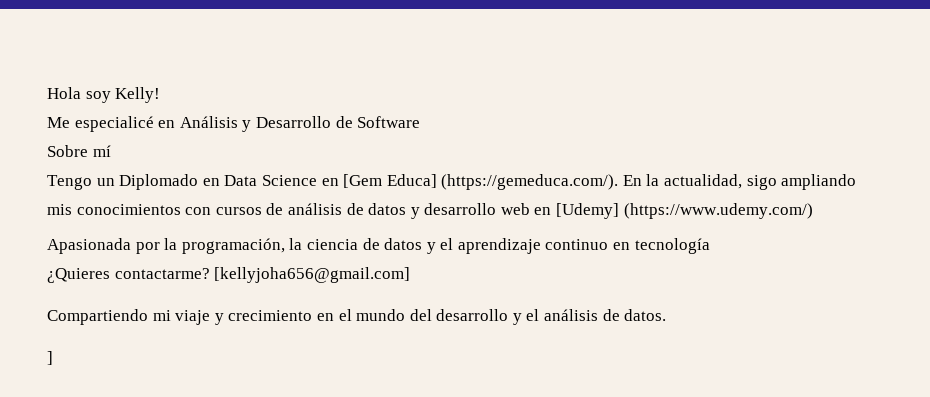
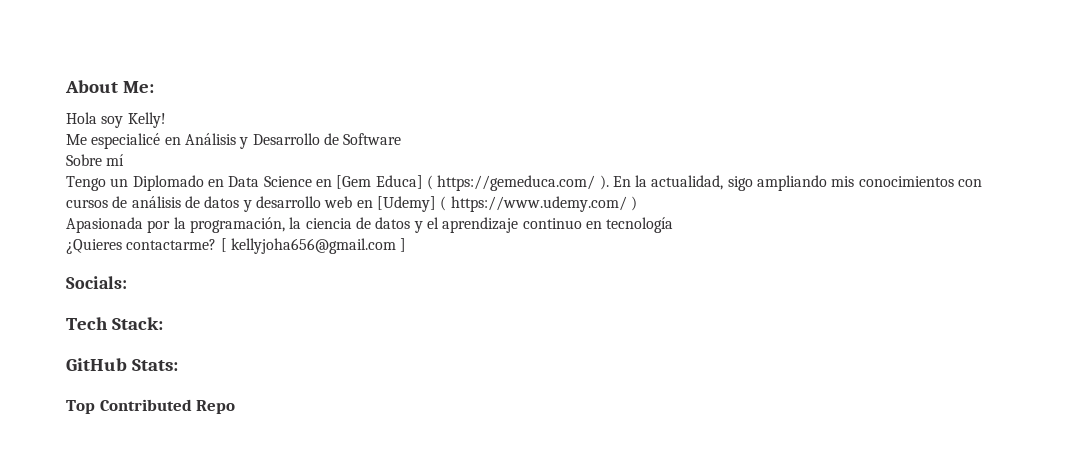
+ About Me:
- Tengo un Diplomado en Data Science en [Gem Educa] (https://gemeduca.com/). En la actualidad, sigo ampliando mis conocimientos con cursos de análisis de datos y desarrollo web en [Udemy] (https://www.udemy.com/)
+ Tengo un Diplomado en Data Science en [Gem Educa] ( https://gemeduca.com/ ). En la actualidad, sigo ampliando mis conocimientos con cursos de análisis de datos y desarrollo web en [Udemy] ( https://www.udemy.com/ )
- [kellyjoha656@gmail.com]
- Compartiendo mi viaje y crecimiento en el mundo del desarrollo y el análisis de datos.
- ]
+ [ kellyjoha656@gmail.com ]
+ Socials:
+ Tech Stack:
+ GitHub Stats:
+ Top Contributed Repo

